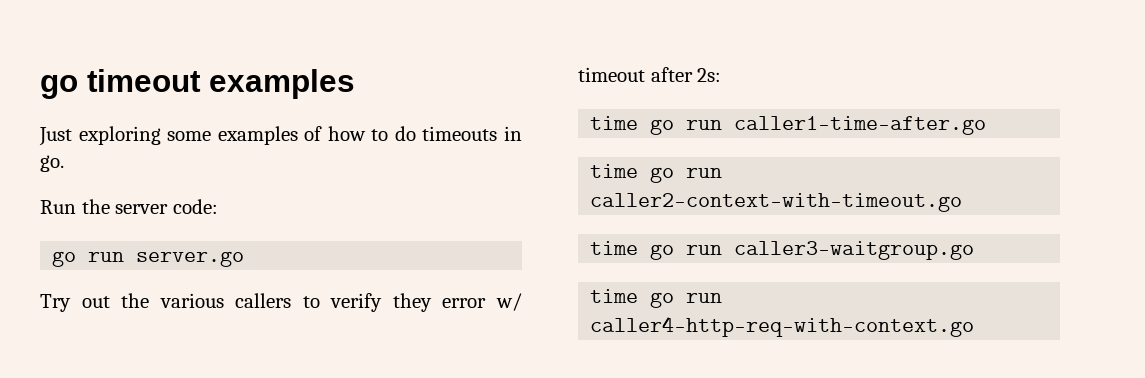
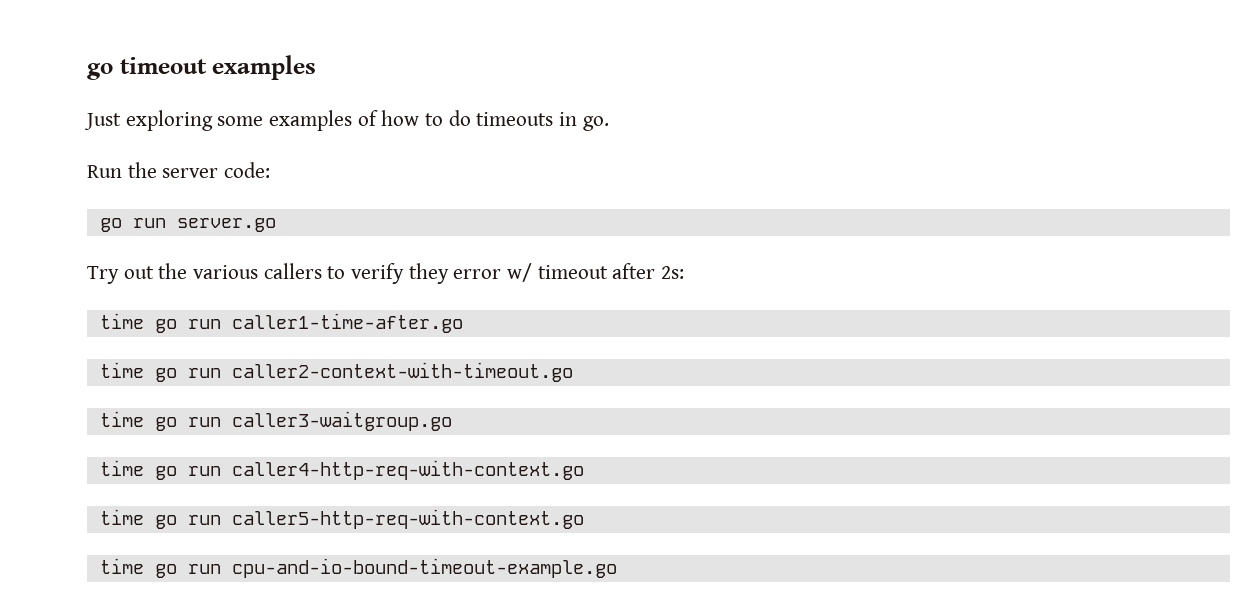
+ time go run caller5-http-req-with-context.go
+ time go run cpu-and-io-bound-timeout-example.go

